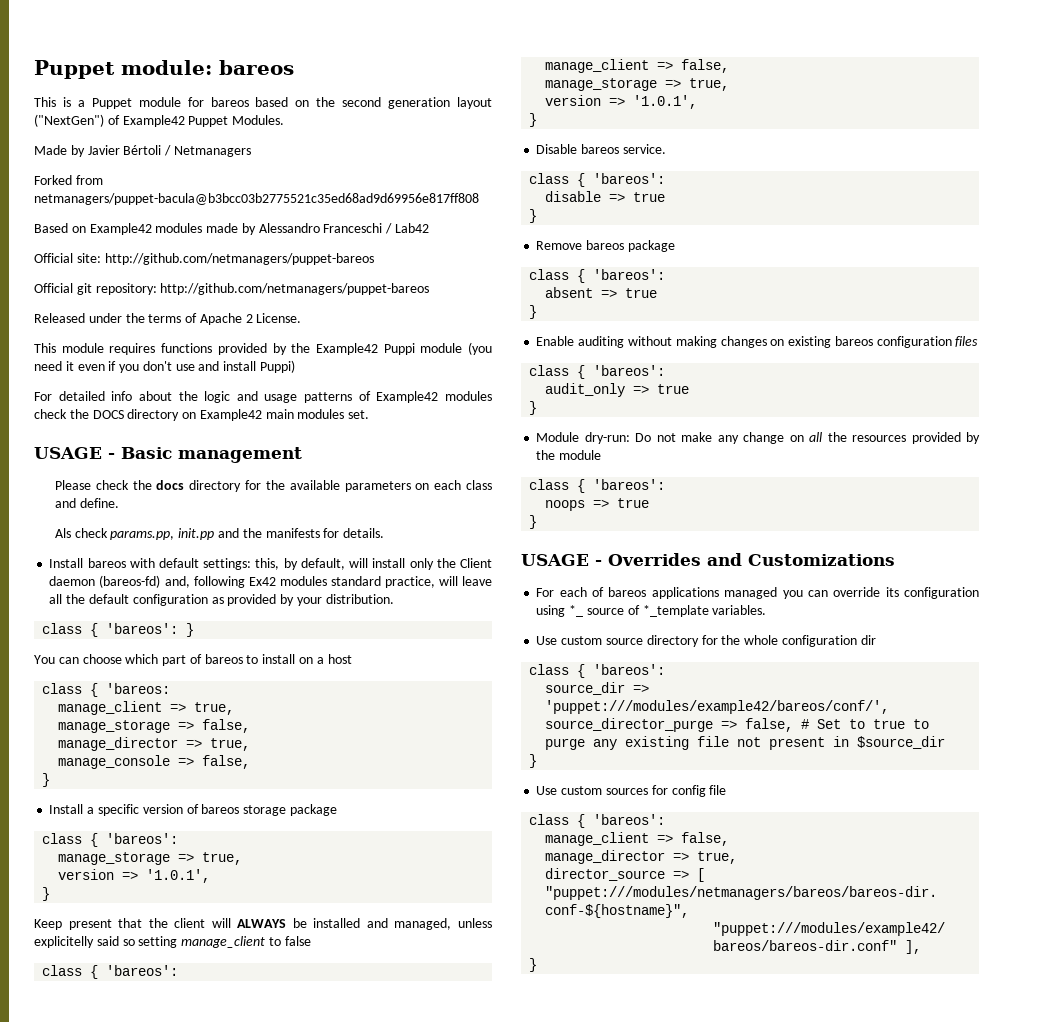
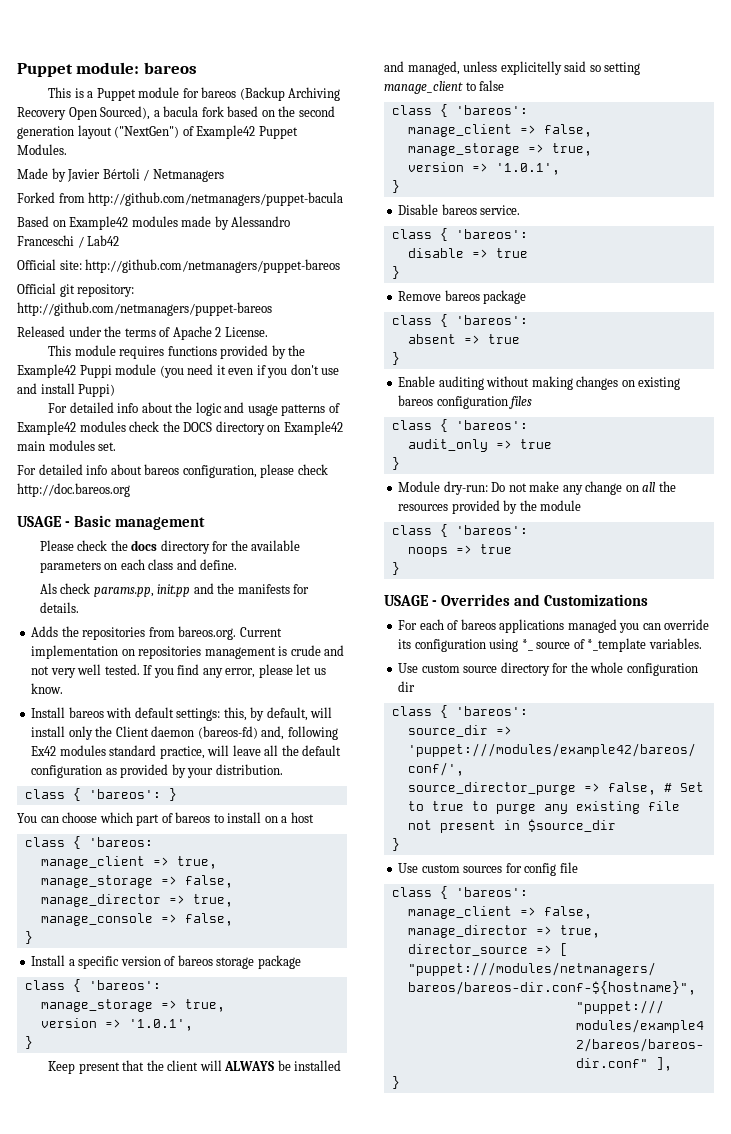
- This is a Puppet module for bareos based on the second generation layout ("NextGen") of Example42 Puppet Modules.
+ This is a Puppet module for bareos (Backup Archiving Recovery Open Sourced), a bacula fork based on the second generation layout ("NextGen") of Example42 Puppet Modules.
- Forked from netmanagers/puppet-bacula@b3bcc03b2775521c35ed68ad9d69956e817ff808
+ Forked from http://github.com/netmanagers/puppet-bacula
+ For detailed info about bareos configuration, please check http://doc.bareos.org
+ Adds the repositories from bareos.org. Current implementation on repositories management is crude and not very well tested. If you find any error, please let us know.

